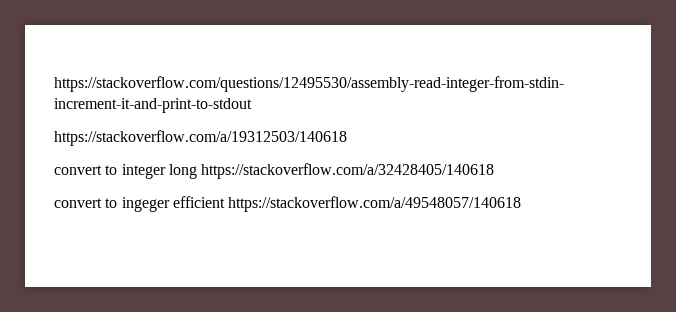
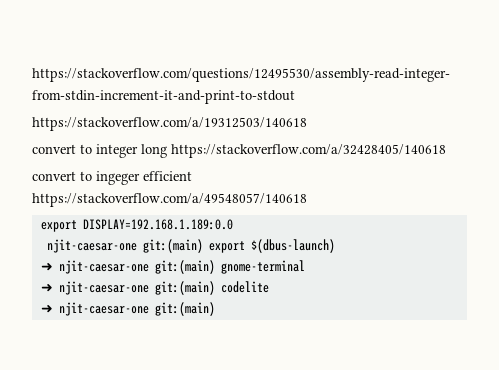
+ export DISPLAY=192.168.1.189:0.0
+ njit-caesar-one git:(main) export $(dbus-launch)
+ ➜ njit-caesar-one git:(main) gnome-terminal
+ ➜ njit-caesar-one git:(main) codelite
+ ➜ njit-caesar-one git:(main)

